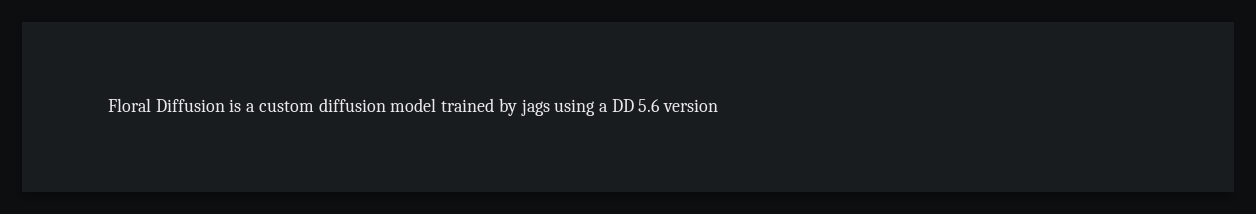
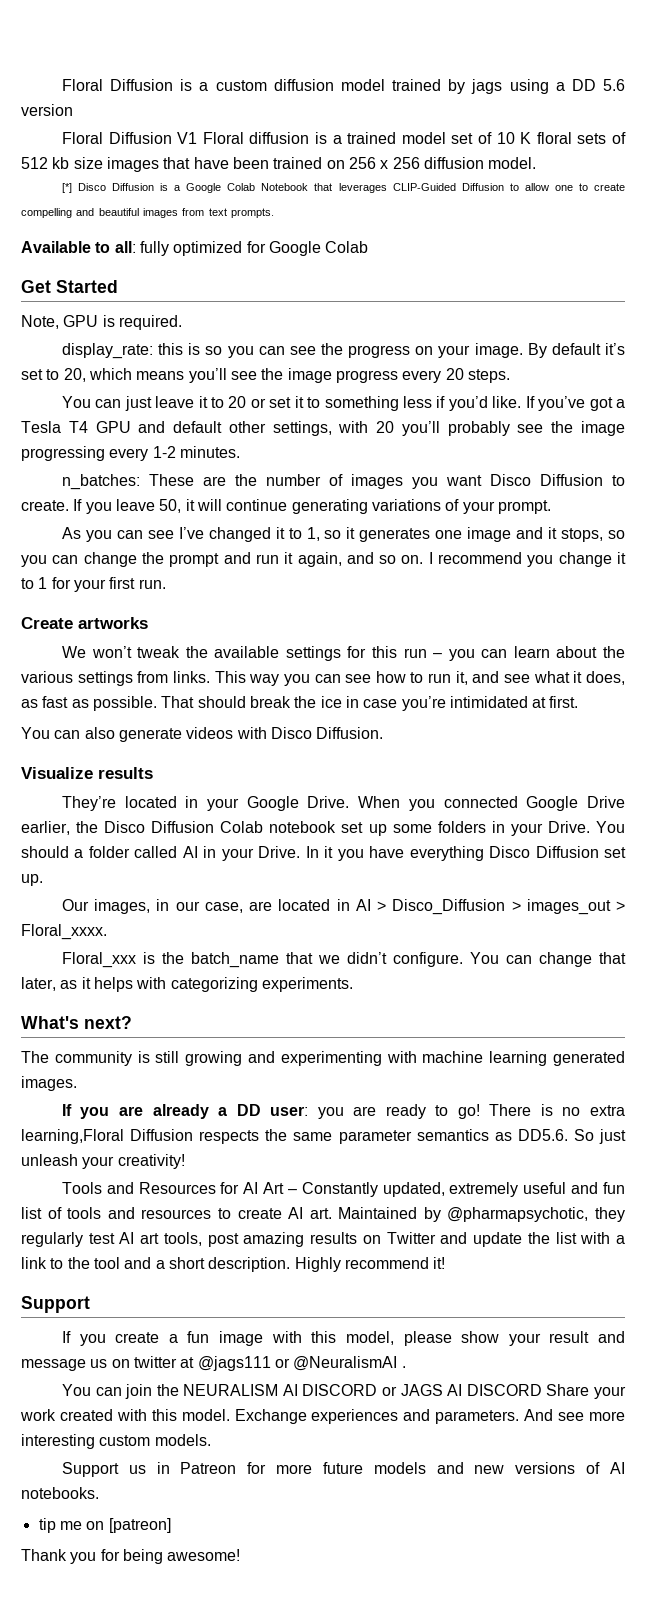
+ Floral Diffusion V1 Floral diffusion is a trained model set of 10 K floral sets of 512 kb size images that have been trained on 256 x 256 diffusion model.
+ [*] Disco Diffusion is a Google Colab Notebook that leverages CLIP-Guided Diffusion to allow one to create compelling and beautiful images from text prompts.
+ Available to all: fully optimized for Google Colab
+ Get Started
+ Note, GPU is required.
+ display_rate: this is so you can see the progress on your image. By default it’s set to 20, which means you’ll see the image progress every 20 steps.
+ You can just leave it to 20 or set it to something less if you’d like. If you’ve got a Tesla T4 GPU and default other settings, with 20 you’ll probably see the image progressing every 1-2 minutes.
+ n_batches: These are the number of images you want Disco Diffusion to create. If you leave 50, it will continue generating variations of your prompt.
+ As you can see I’ve changed it to 1, so it generates one image and it stops, so you can change the prompt and run it again, and so on. I recommend you change it to 1 for your first run.
+ Create artworks
+ We won’t tweak the available settings for this run – you can learn about the various settings from links. This way you can see how to run it, and see what it does, as fast as possible. That should break the ice in case you’re intimidated at first.
+ You can also generate videos with Disco Diffusion.
+ Visualize results
+ They’re located in your Google Drive. When you connected Google Drive earlier, the Disco Diffusion Colab notebook set up some folders in your Drive. You should a folder called AI in your Drive. In it you have everything Disco Diffusion set up.
+ Our images, in our case, are located in AI > Disco_Diffusion > images_out > Floral_xxxx.
+ Floral_xxx is the batch_name that we didn’t configure. You can change that later, as it helps with categorizing experiments.
+ What's next?
+ The community is still growing and experimenting with machine learning generated images.
+ If you are already a DD user: you are ready to go! There is no extra learning,Floral Diffusion respects the same parameter semantics as DD5.6. So just unleash your creativity!
+ Tools and Resources for AI Art – Constantly updated, extremely useful and fun list of tools and resources to create AI art. Maintained by @pharmapsychotic, they regularly test AI art tools, post amazing results on Twitter and update the list with a link to the tool and a short description. Highly recommend it!
+ Support
+ If you create a fun image with this model, please show your result and message us on twitter at @jags111 or @NeuralismAI .
+ You can join the NEURALISM AI DISCORD or JAGS AI DISCORD Share your work created with this model. Exchange experiences and parameters. And see more interesting custom models.
+ Support us in Patreon for more future models and new versions of AI notebooks.
+ tip me on [patreon]
+ Thank you for being awesome!

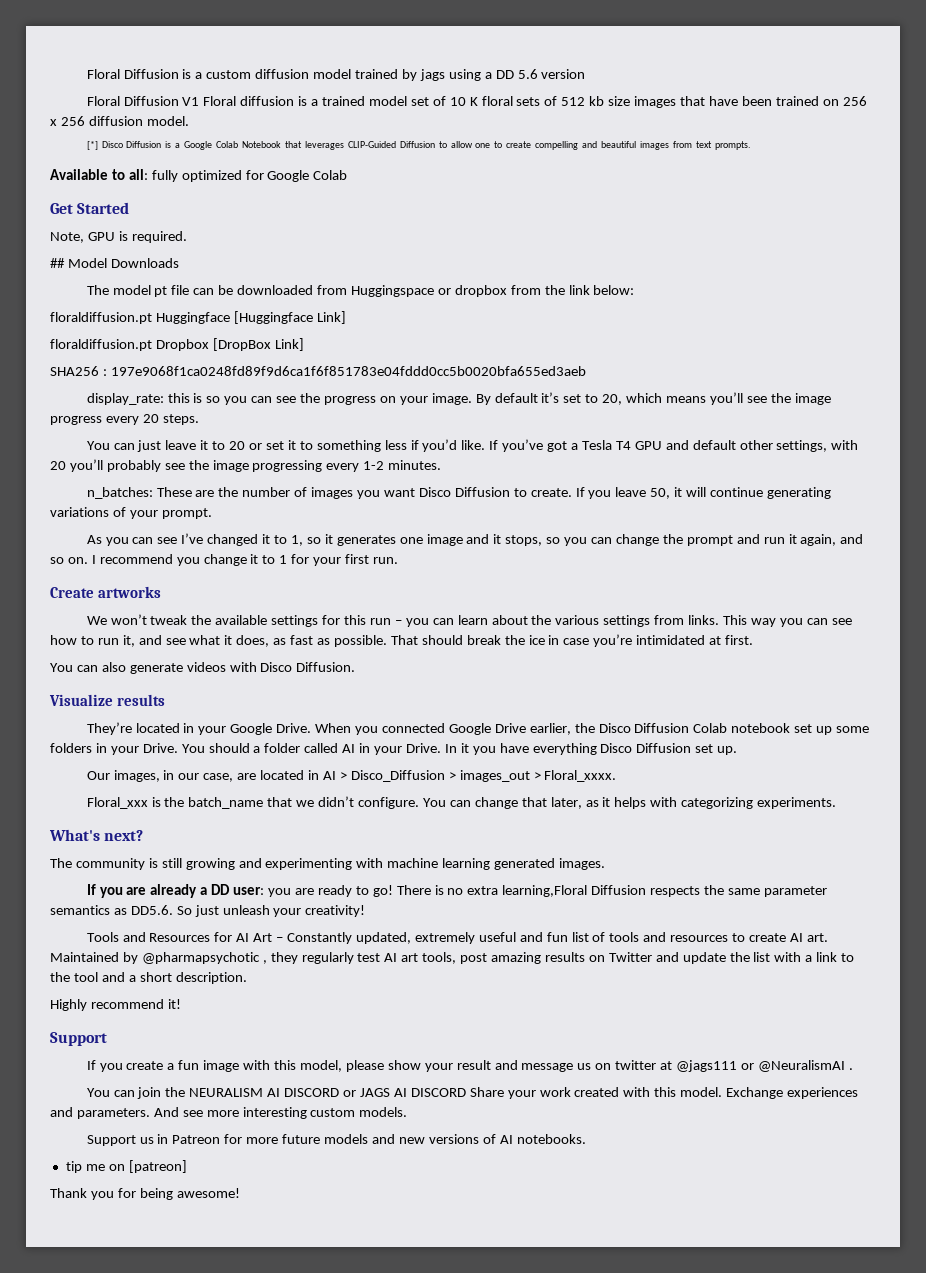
+ ## Model Downloads
+ The model pt file can be downloaded from Huggingspace or dropbox from the link below:
+ floraldiffusion.pt Huggingface [Huggingface Link]
+ floraldiffusion.pt Dropbox [DropBox Link]
+ SHA256 : 197e9068f1ca0248fd89f9d6ca1f6f851783e04fddd0cc5b0020bfa655ed3aeb
- Tools and Resources for AI Art – Constantly updated, extremely useful and fun list of tools and resources to create AI art. Maintained by @pharmapsychotic, they regularly test AI art tools, post amazing results on Twitter and update the list with a link to the tool and a short description. Highly recommend it!
+ Tools and Resources for AI Art – Constantly updated, extremely useful and fun list of tools and resources to create AI art. Maintained by @pharmapsychotic , they regularly test AI art tools, post amazing results on Twitter and update the list with a link to the tool and a short description.
+ Highly recommend it!

